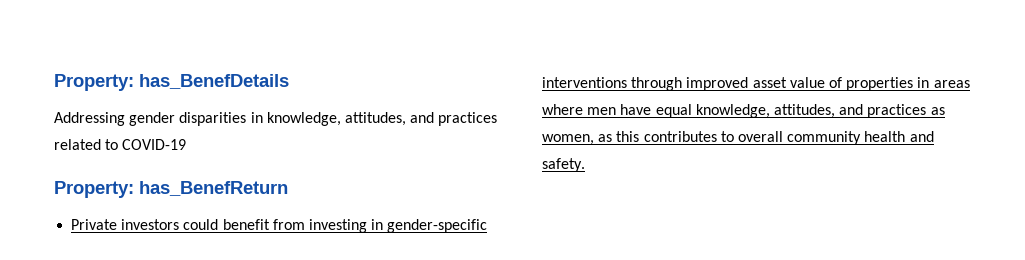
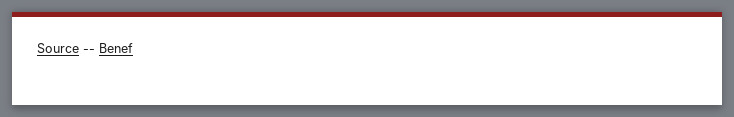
- Property: has_BenefDetails
- Addressing gender disparities in knowledge, attitudes, and practices related to COVID-19
- Property: has_BenefReturn
- Private investors could benefit from investing in gender-specific interventions through improved asset value of properties in areas where men have equal knowledge, attitudes, and practices as women, as this contributes to overall community health and safety.
+ Source -- Benef

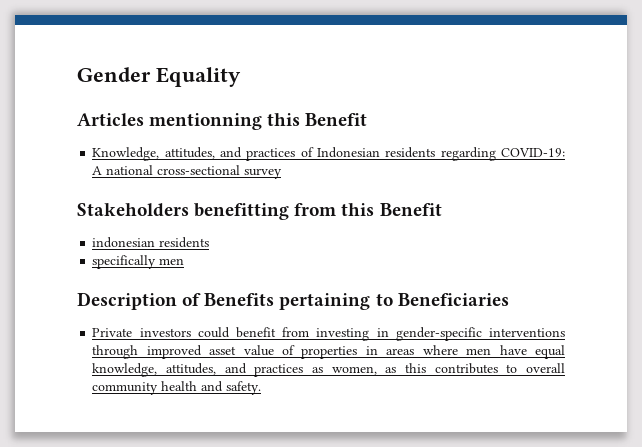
- Source -- Benef
+ Gender Equality
+ Articles mentionning this Benefit
+ Knowledge, attitudes, and practices of Indonesian residents regarding COVID-19: A national cross-sectional survey
+ Stakeholders benefitting from this Benefit
+ indonesian residents
+ specifically men
+ Description of Benefits pertaining to Beneficiaries
+ Private investors could benefit from investing in gender-specific interventions through improved asset value of properties in areas where men have equal knowledge, attitudes, and practices as women, as this contributes to overall community health and safety.

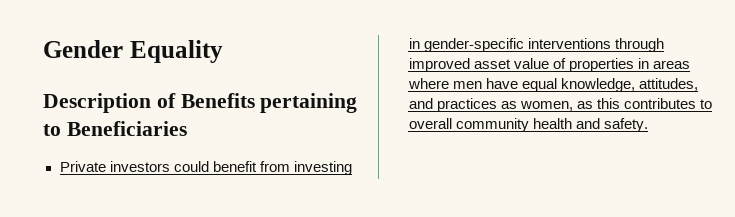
- Articles mentionning this Benefit
- Knowledge, attitudes, and practices of Indonesian residents regarding COVID-19: A national cross-sectional survey
- Stakeholders benefitting from this Benefit
- indonesian residents
- specifically men

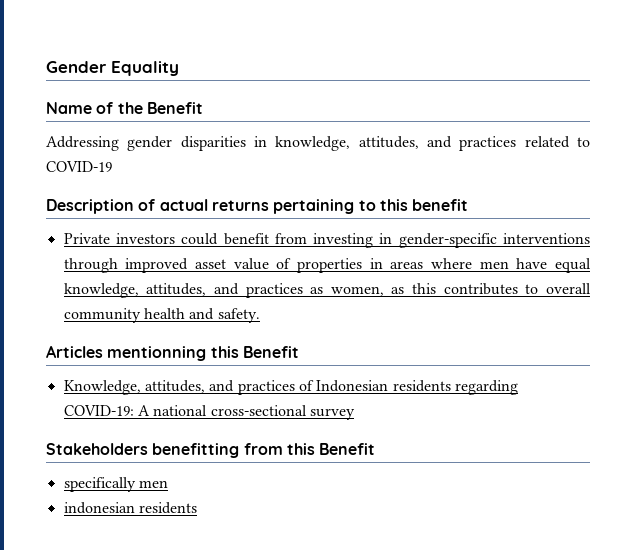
- Description of Benefits pertaining to Beneficiaries
+ Name of the Benefit
+ Addressing gender disparities in knowledge, attitudes, and practices related to COVID-19
+ Description of actual returns pertaining to this benefit
+ Articles mentionning this Benefit
+ Knowledge, attitudes, and practices of Indonesian residents regarding COVID-19: A national cross-sectional survey
+ Stakeholders benefitting from this Benefit
+ specifically men
+ indonesian residents

